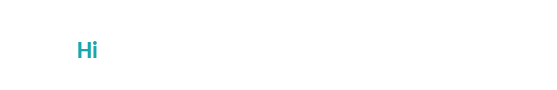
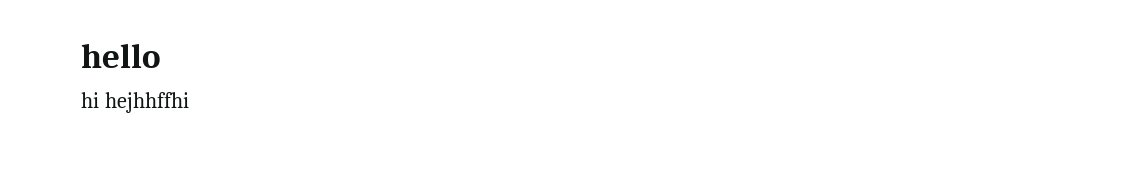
- Hi
+ hello
+ hi hejhhffhi

